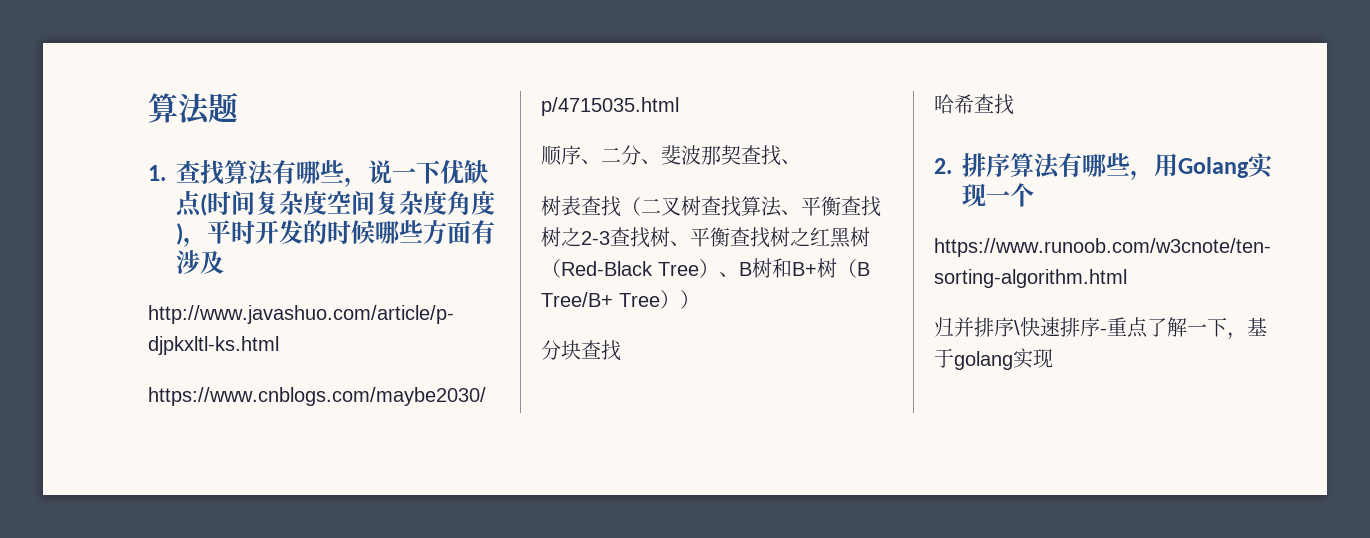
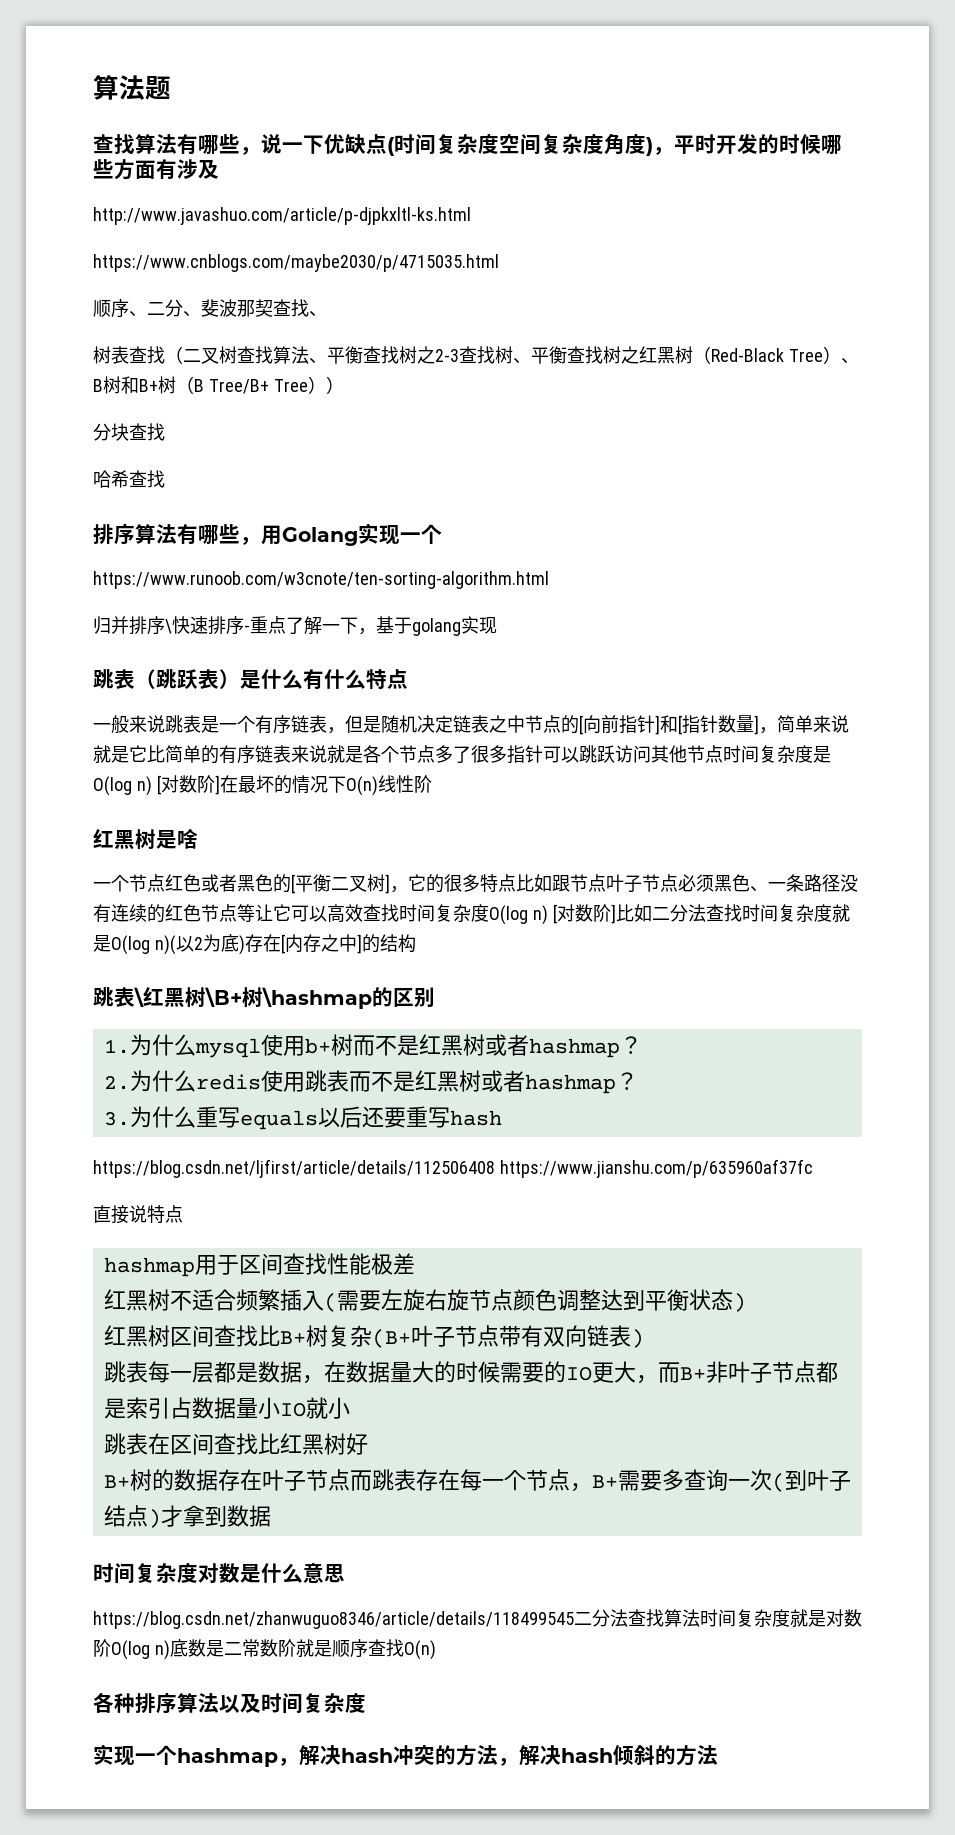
- 1.查找算法有哪些，说一下优缺点(时间复杂度空间复杂度角度)，平时开发的时候哪些方面有涉及
+ 查找算法有哪些，说一下优缺点(时间复杂度空间复杂度角度)，平时开发的时候哪些方面有涉及
- 2.排序算法有哪些，用Golang实现一个
+ 排序算法有哪些，用Golang实现一个
+ 跳表（跳跃表）是什么有什么特点
+ 一般来说跳表是一个有序链表，但是随机决定链表之中节点的[向前指针]和[指针数量]，简单来说就是它比简单的有序链表来说就是各个节点多了很多指针可以跳跃访问其他节点时间复杂度是O(log n) [对数阶]在最坏的情况下O(n)线性阶
+ 红黑树是啥
+ 一个节点红色或者黑色的[平衡二叉树]，它的很多特点比如跟节点叶子节点必须黑色、一条路径没有连续的红色节点等让它可以高效查找时间复杂度O(log n) [对数阶]比如二分法查找时间复杂度就是O(log n)(以2为底)存在[内存之中]的结构
+ 跳表\红黑树\B+树\hashmap的区别
+ 1.为什么mysql使用b+树而不是红黑树或者hashmap？
+ 2.为什么redis使用跳表而不是红黑树或者hashmap？
+ 3.为什么重写equals以后还要重写hash
+ https://blog.csdn.net/ljfirst/article/details/112506408 https://www.jianshu.com/p/635960af37fc
+ 直接说特点
+ hashmap用于区间查找性能极差
+ 红黑树不适合频繁插入(需要左旋右旋节点颜色调整达到平衡状态)
+ 红黑树区间查找比B+树复杂(B+叶子节点带有双向链表)
+ 跳表每一层都是数据，在数据量大的时候需要的IO更大，而B+非叶子节点都是索引占数据量小IO就小
+ 跳表在区间查找比红黑树好
+ B+树的数据存在叶子节点而跳表存在每一个节点，B+需要多查询一次(到叶子结点)才拿到数据
+ 时间复杂度对数是什么意思
+ https://blog.csdn.net/zhanwuguo8346/article/details/118499545二分法查找算法时间复杂度就是对数阶O(log n)底数是二常数阶就是顺序查找O(n)
+ 各种排序算法以及时间复杂度
+ 实现一个hashmap，解决hash冲突的方法，解决hash倾斜的方法

